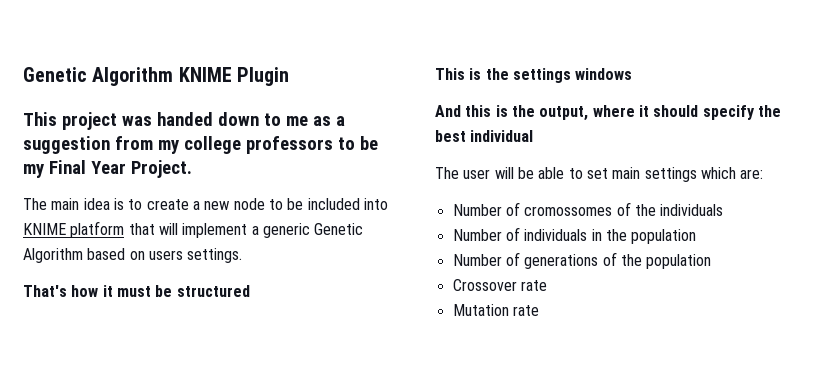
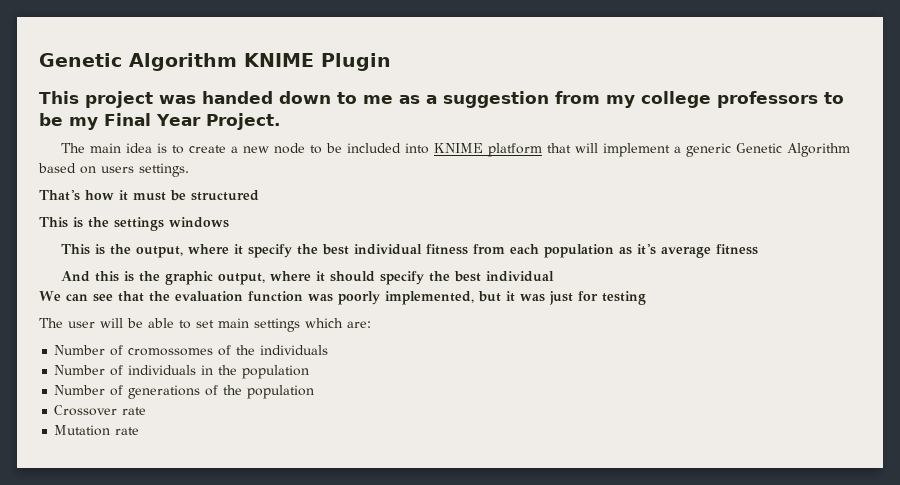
+ This is the output, where it specify the best individual fitness from each population as it's average fitness
- And this is the output, where it should specify the best individual
+ And this is the graphic output, where it should specify the best individual
+ We can see that the evaluation function was poorly implemented, but it was just for testing

